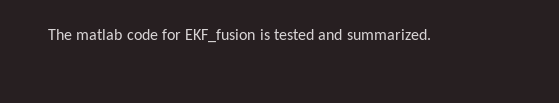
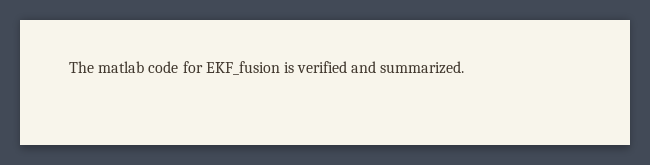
- The matlab code for EKF_fusion is tested and summarized.
+ The matlab code for EKF_fusion is verified and summarized.

